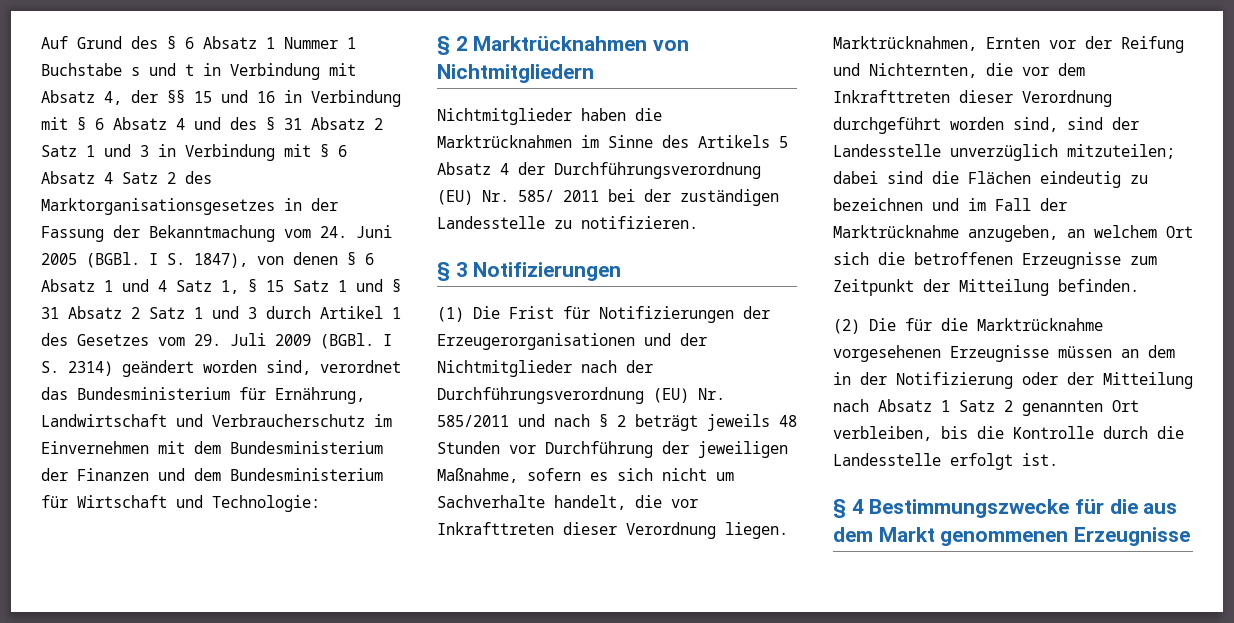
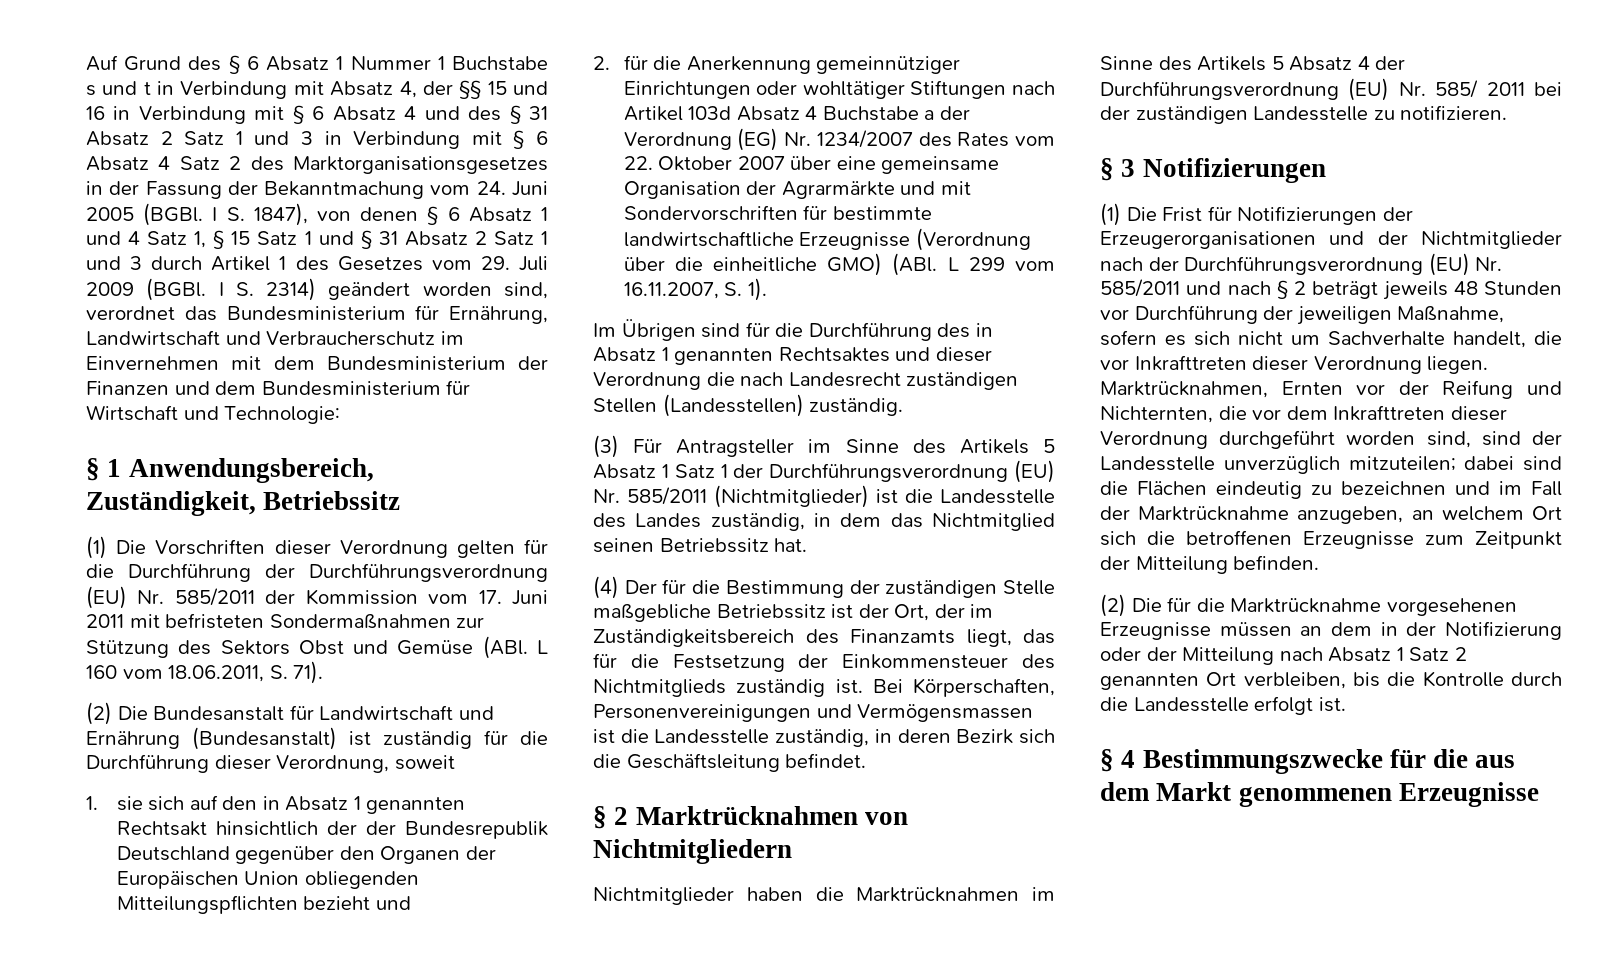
+ § 1 Anwendungsbereich, Zuständigkeit, Betriebssitz
+ (1) Die Vorschriften dieser Verordnung gelten für die Durchführung der Durchführungsverordnung (EU) Nr. 585/2011 der Kommission vom 17. Juni 2011 mit befristeten Sondermaßnahmen zur Stützung des Sektors Obst und Gemüse (ABl. L 160 vom 18.06.2011, S. 71).
+ (2) Die Bundesanstalt für Landwirtschaft und Ernährung (Bundesanstalt) ist zuständig für die Durchführung dieser Verordnung, soweit
+ 1. sie sich auf den in Absatz 1 genannten Rechtsakt hinsichtlich der der Bundesrepublik Deutschland gegenüber den Organen der Europäischen Union obliegenden Mitteilungspflichten bezieht und
+ 2. für die Anerkennung gemeinnütziger Einrichtungen oder wohltätiger Stiftungen nach Artikel 103d Absatz 4 Buchstabe a der Verordnung (EG) Nr. 1234/2007 des Rates vom 22. Oktober 2007 über eine gemeinsame Organisation der Agrarmärkte und mit Sondervorschriften für bestimmte landwirtschaftliche Erzeugnisse (Verordnung über die einheitliche GMO) (ABl. L 299 vom 16.11.2007, S. 1).
+ Im Übrigen sind für die Durchführung des in Absatz 1 genannten Rechtsaktes und dieser Verordnung die nach Landesrecht zuständigen Stellen (Landesstellen) zuständig.
+ (3) Für Antragsteller im Sinne des Artikels 5 Absatz 1 Satz 1 der Durchführungsverordnung (EU) Nr. 585/2011 (Nichtmitglieder) ist die Landesstelle des Landes zuständig, in dem das Nichtmitglied seinen Betriebssitz hat.
+ (4) Der für die Bestimmung der zuständigen Stelle maßgebliche Betriebssitz ist der Ort, der im Zuständigkeitsbereich des Finanzamts liegt, das für die Festsetzung der Einkommensteuer des Nichtmitglieds zuständig ist. Bei Körperschaften, Personenvereinigungen und Vermögensmassen ist die Landesstelle zuständig, in deren Bezirk sich die Geschäftsleitung befindet.

